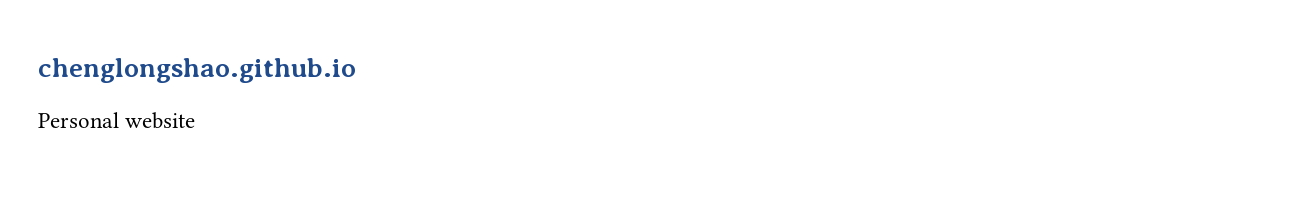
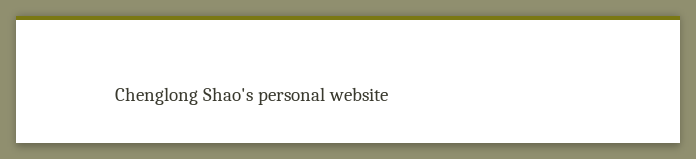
- chenglongshao.github.io
- Personal website
+ Chenglong Shao's personal website

